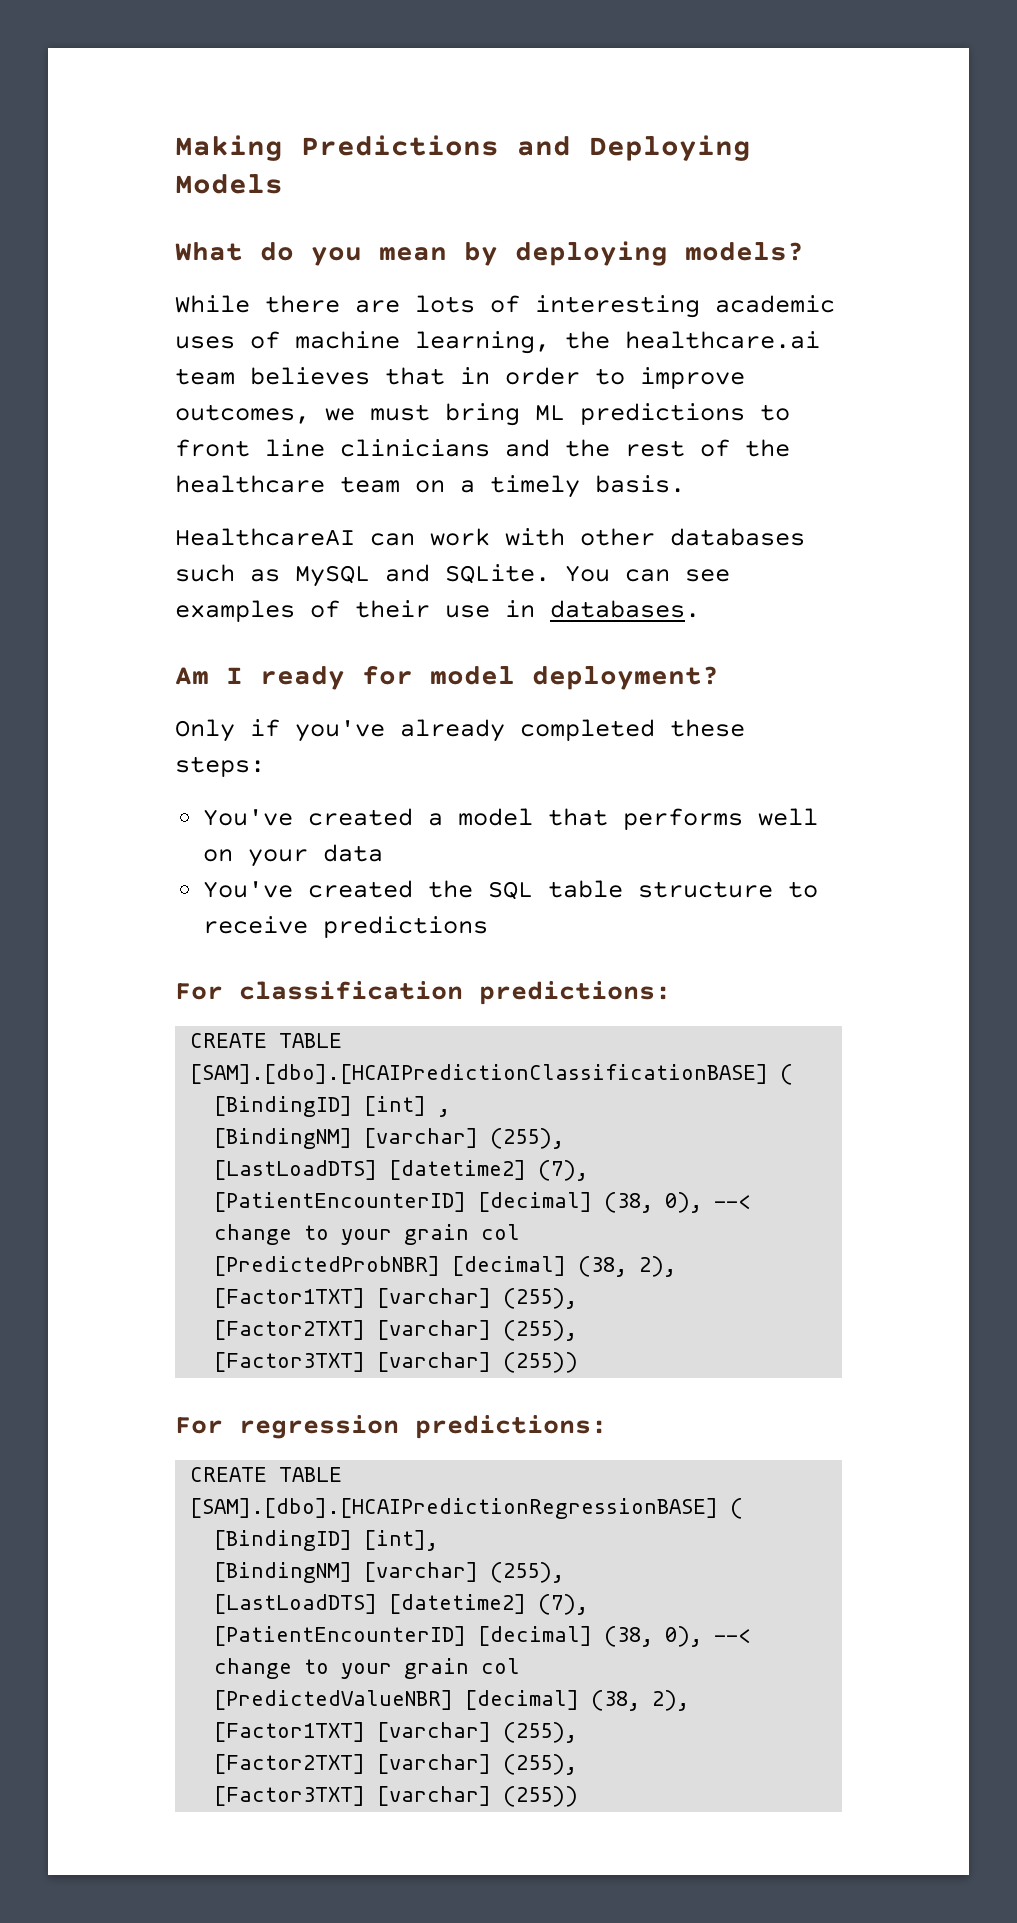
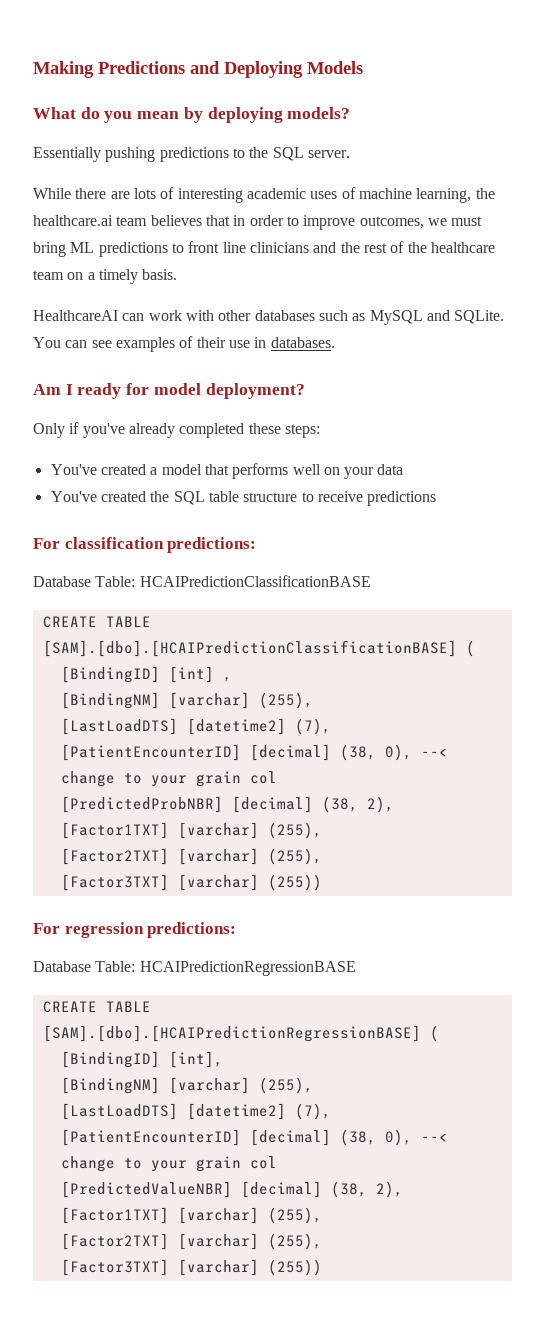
+ Essentially pushing predictions to the SQL server.
+ Database Table: HCAIPredictionClassificationBASE
+ Database Table: HCAIPredictionRegressionBASE

